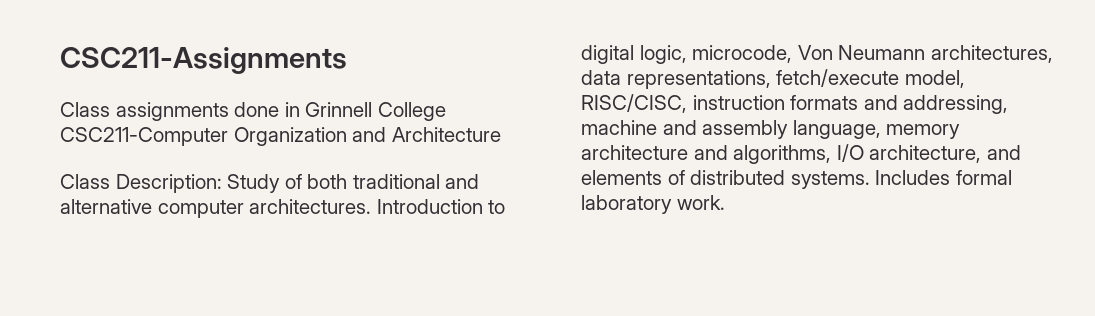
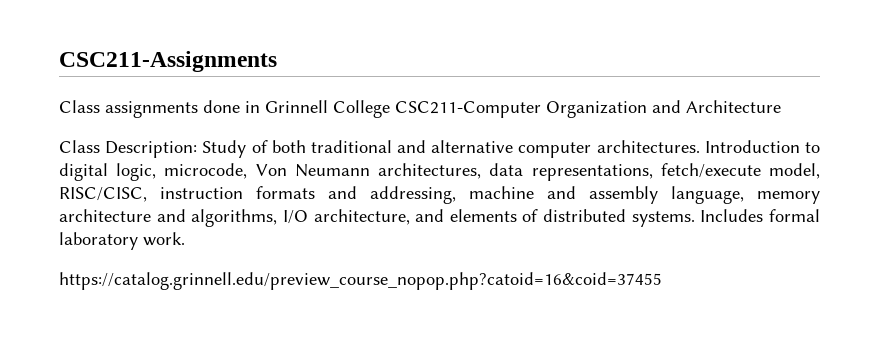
+ https://catalog.grinnell.edu/preview_course_nopop.php?catoid=16&coid=37455

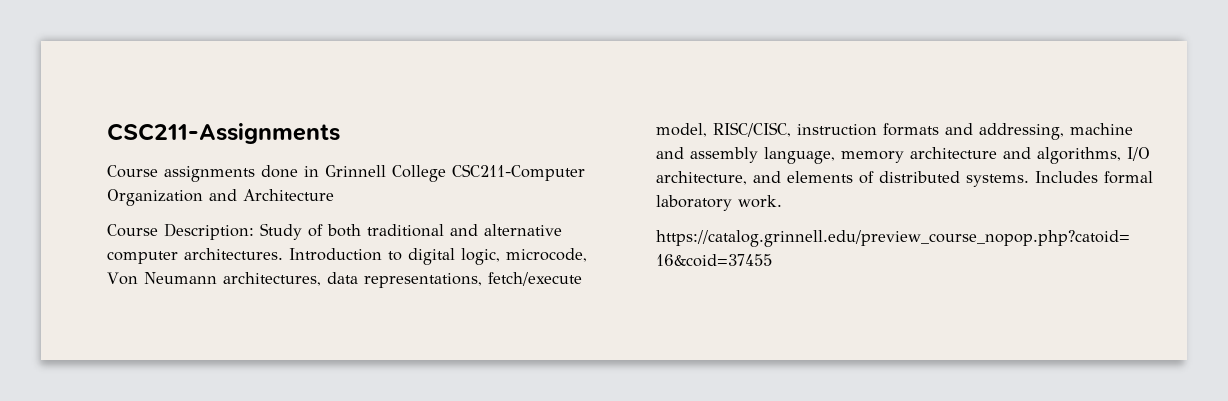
- Class assignments done in Grinnell College CSC211-Computer Organization and Architecture
+ Course assignments done in Grinnell College CSC211-Computer Organization and Architecture
- Class Description: Study of both traditional and alternative computer architectures.
+ Course Description: Study of both traditional and alternative computer architectures.

